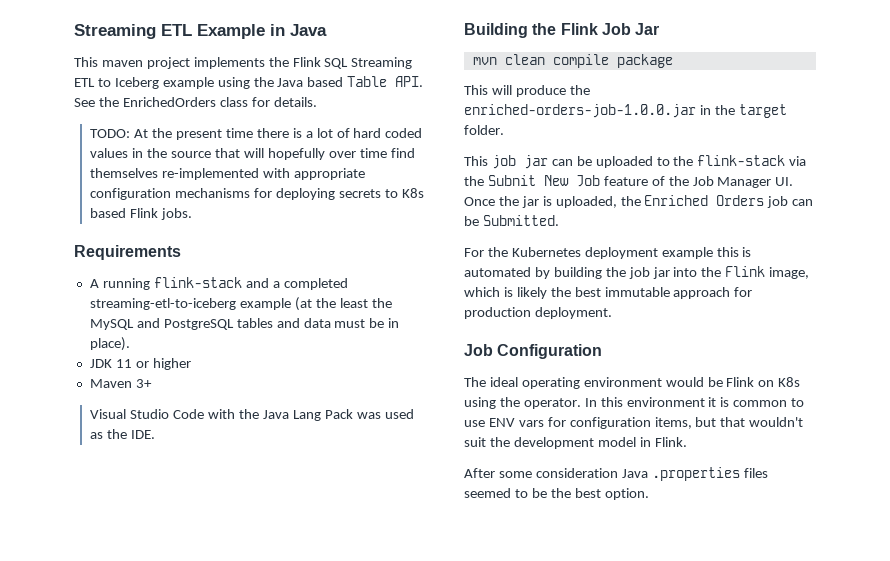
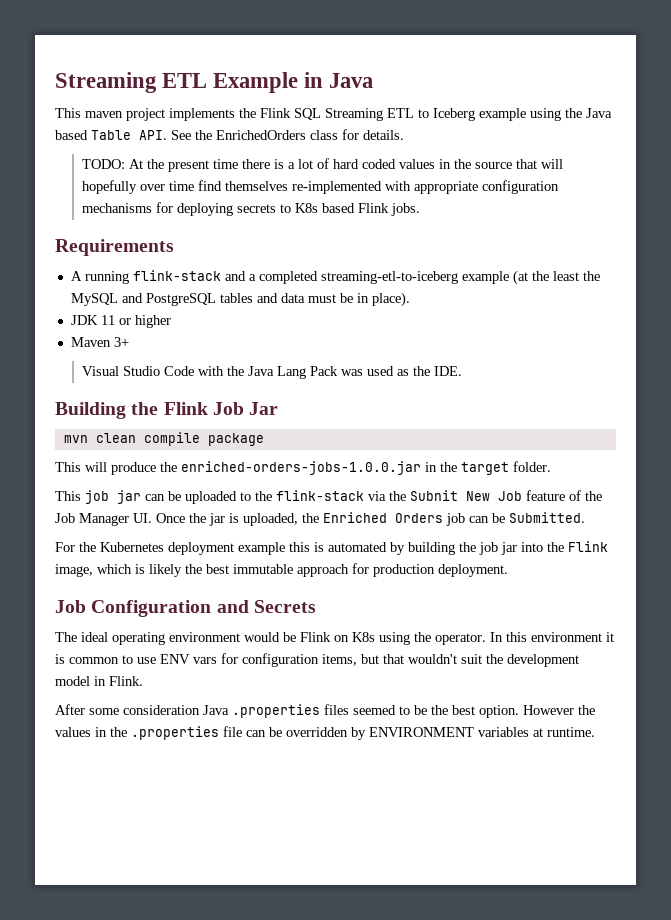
- This will produce the enriched-orders-job-1.0.0.jar in the target folder.
+ This will produce the enriched-orders-jobs-1.0.0.jar in the target folder.
- Job Configuration
+ Job Configuration and Secrets
+ However the values in the .properties file can be overridden by ENVIRONMENT variables at runtime.

